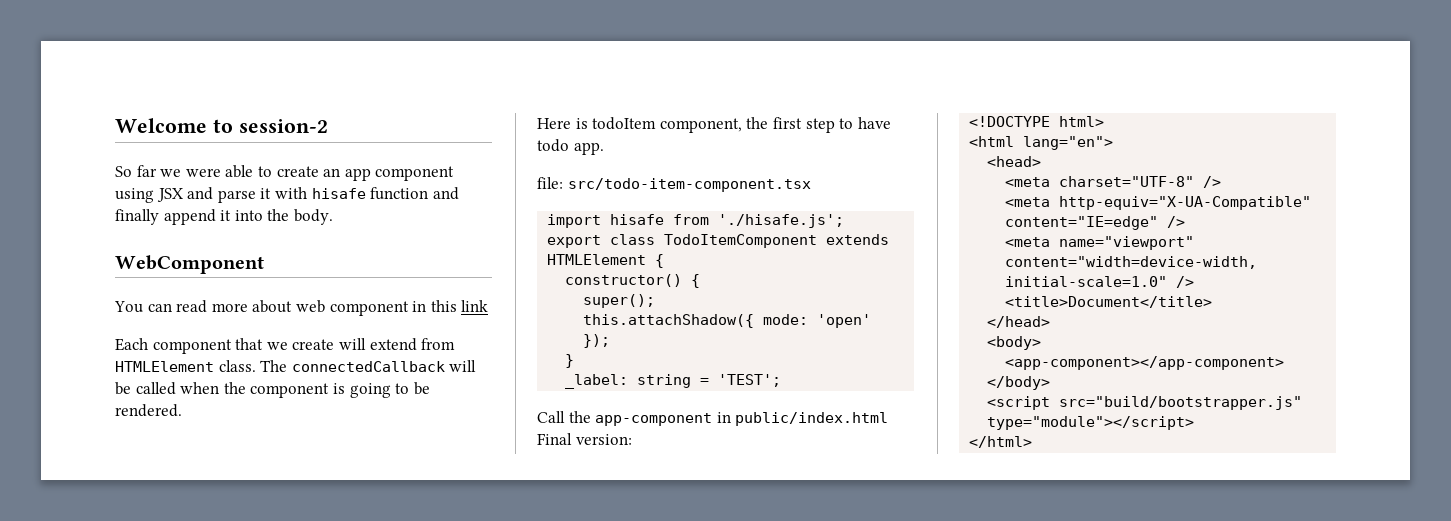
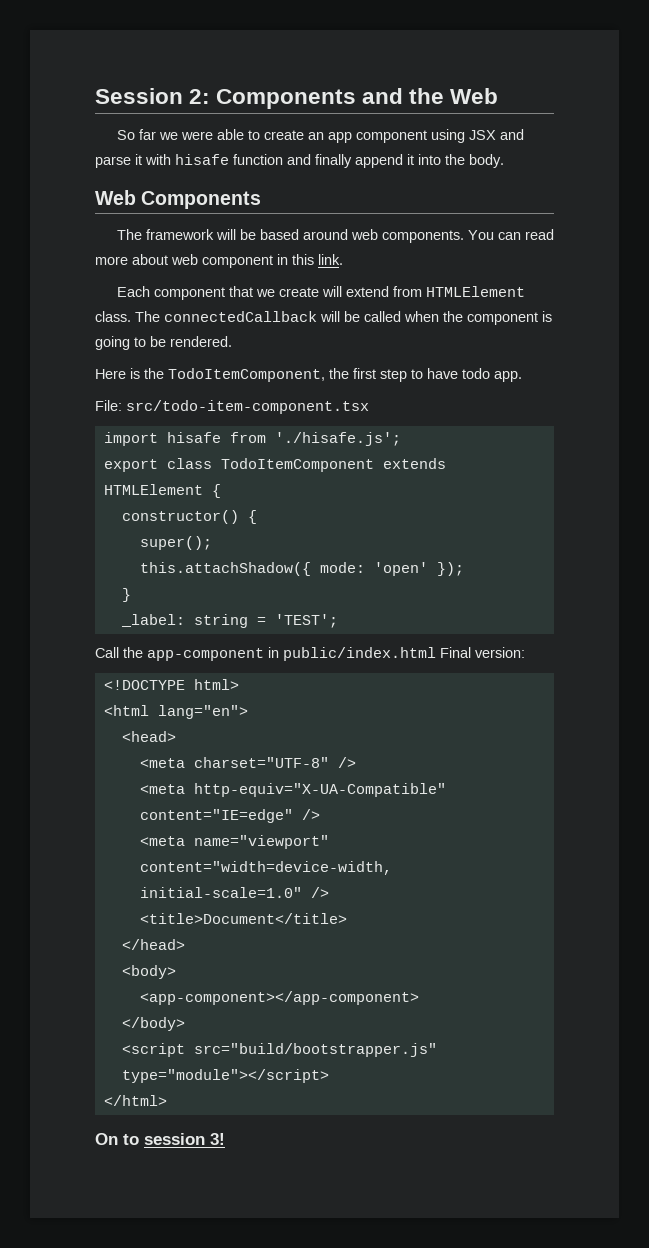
- Welcome to session-2
+ Session 2: Components and the Web
- WebComponent
- You can read more about web component in this link
+ Web Components
+ The framework will be based around web components. You can read more about web component in this link.
- Here is todoItem component, the first step to have todo app.
+ Here is the TodoItemComponent, the first step to have todo app.
- file: src/todo-item-component.tsx
+ File: src/todo-item-component.tsx
+ On to session 3!

